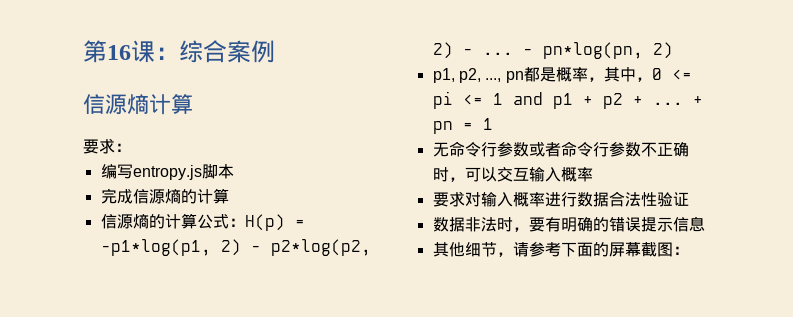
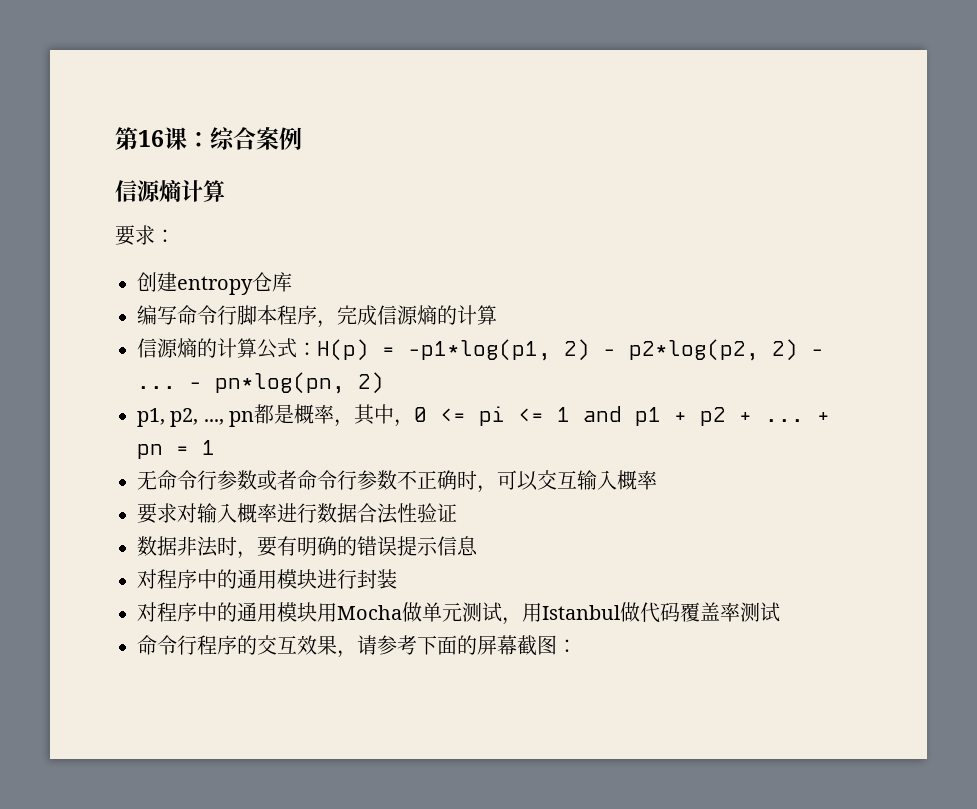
+ 创建entropy仓库
- 编写entropy.js脚本
- 完成信源熵的计算
+ 编写命令行脚本程序，完成信源熵的计算
- 其他细节，请参考下面的屏幕截图：
+ 对程序中的通用模块进行封装
+ 对程序中的通用模块用Mocha做单元测试，用Istanbul做代码覆盖率测试
+ 命令行程序的交互效果，请参考下面的屏幕截图：

